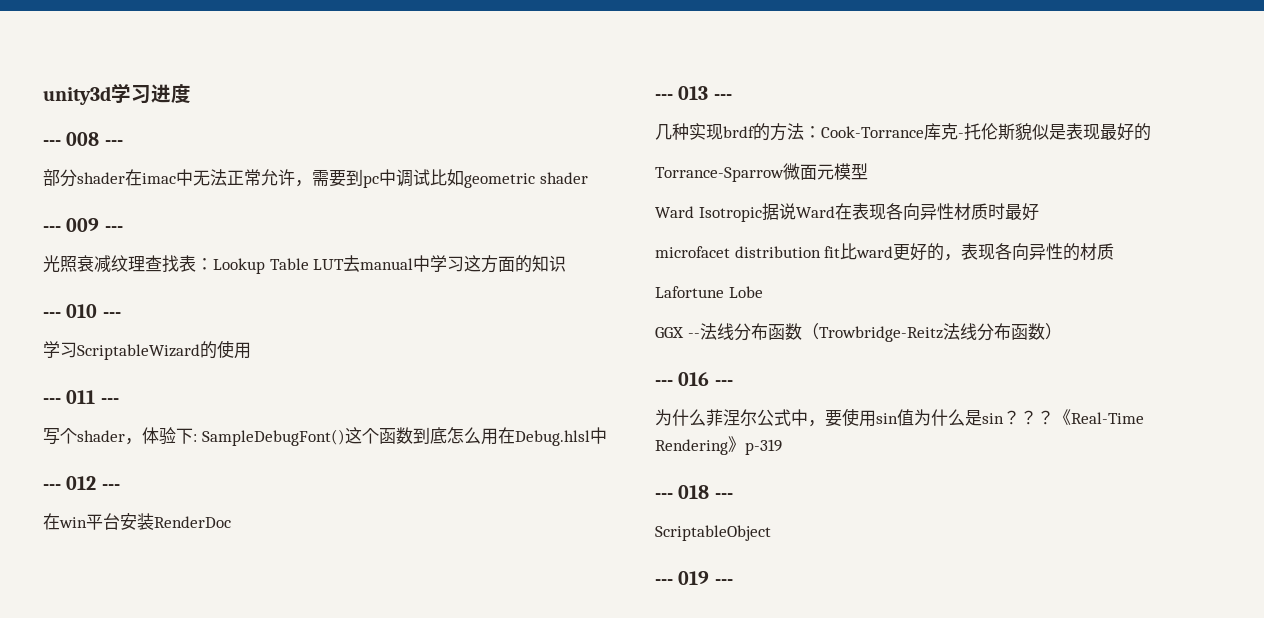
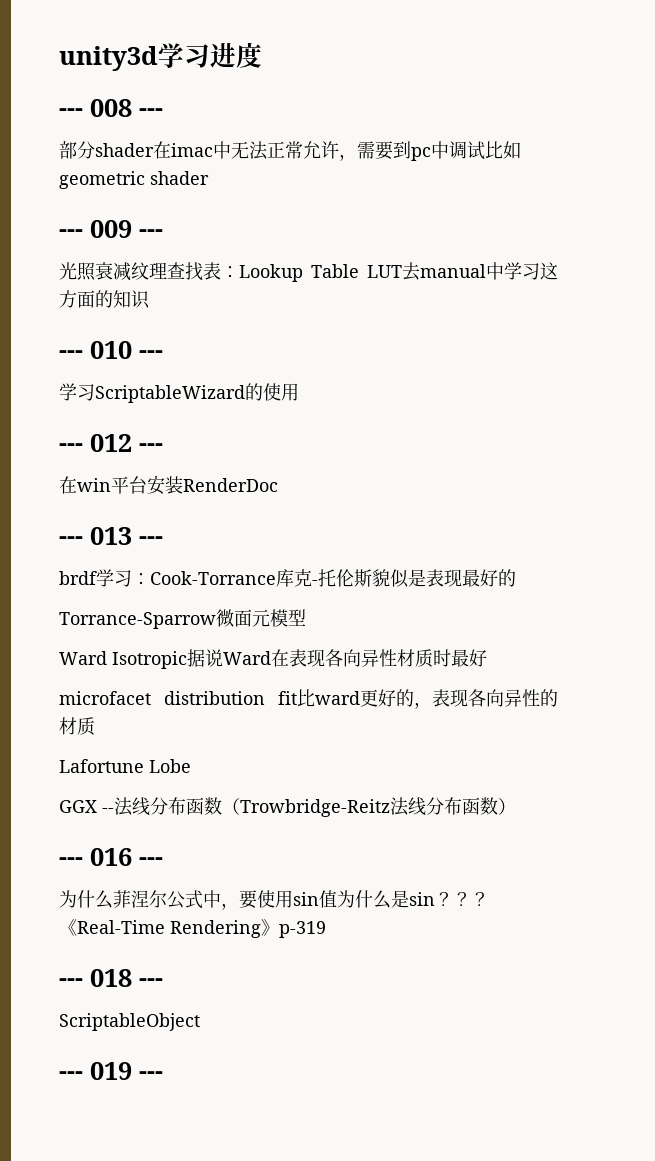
- --- 011 ---
- 写个shader，体验下: SampleDebugFont()这个函数到底怎么用在Debug.hlsl中
- 几种实现brdf的方法：Cook-Torrance库克-托伦斯貌似是表现最好的
+ brdf学习：Cook-Torrance库克-托伦斯貌似是表现最好的

